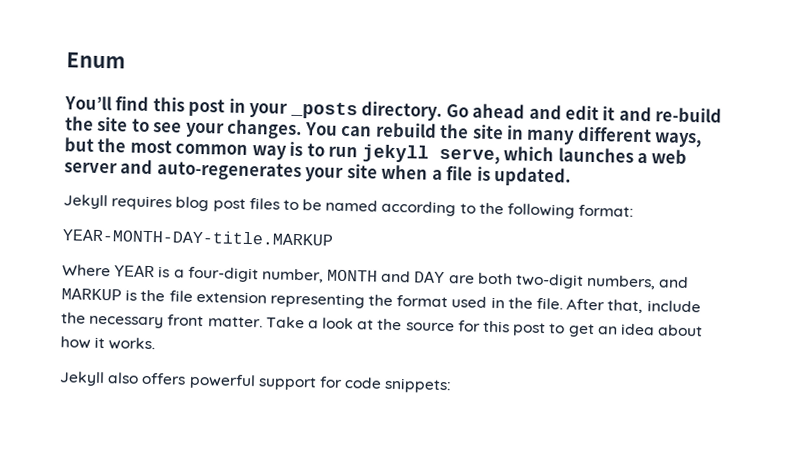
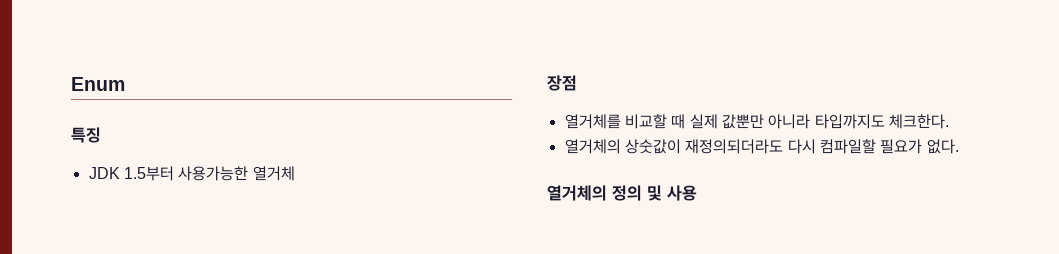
- You’ll find this post in your _posts directory. Go ahead and edit it and re-build the site to see your changes. You can rebuild the site in many different ways, but the most common way is to run jekyll serve, which launches a web server and auto-regenerates your site when a file is updated.
- Jekyll requires blog post files to be named according to the following format:
- YEAR-MONTH-DAY-title.MARKUP
- Where YEAR is a four-digit number, MONTH and DAY are both two-digit numbers, and MARKUP is the file extension representing the format used in the file. After that, include the necessary front matter. Take a look at the source for this post to get an idea about how it works.
- Jekyll also offers powerful support for code snippets:
+ 특징
+ JDK 1.5부터 사용가능한 열거체
+ 장점
+ 열거체를 비교할 때 실제 값뿐만 아니라 타입까지도 체크한다.
+ 열거체의 상숫값이 재정의되더라도 다시 컴파일할 필요가 없다.
+ 열거체의 정의 및 사용

